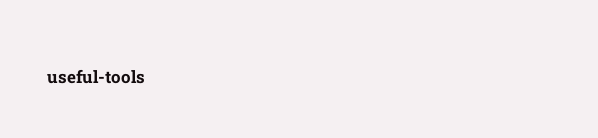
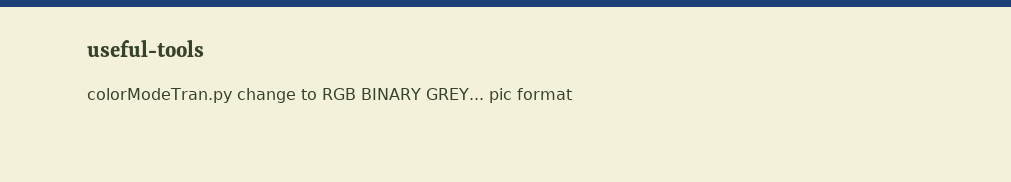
+ colorModeTran.py change to RGB BINARY GREY... pic format

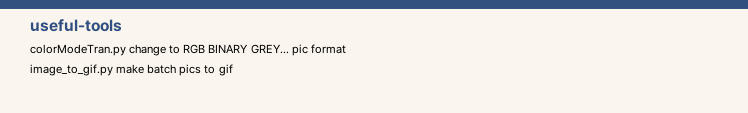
+ image_to_gif.py make batch pics to gif

